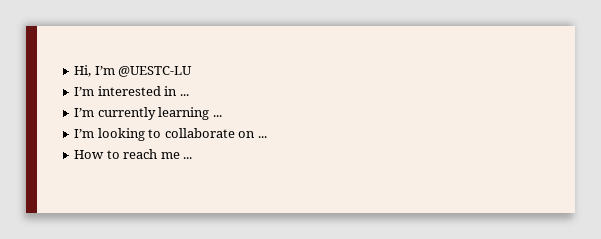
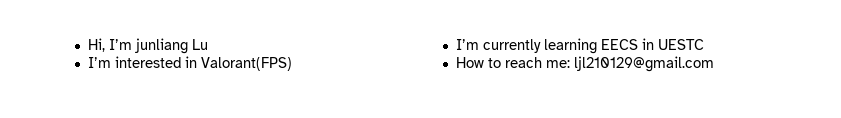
- Hi, I’m @UESTC-LU
+ Hi, I’m junliang Lu
- I’m interested in ...
+ I’m interested in Valorant(FPS)
- I’m currently learning ...
- I’m looking to collaborate on ...
+ I’m currently learning EECS in UESTC
- How to reach me ...
+ How to reach me: ljl210129@gmail.com

